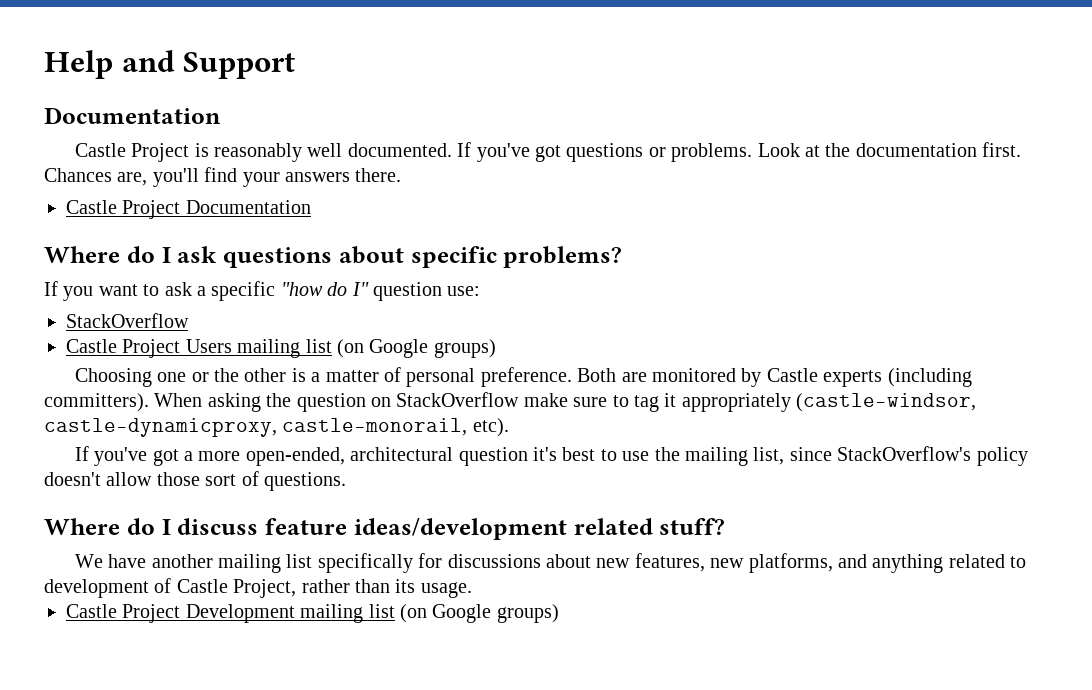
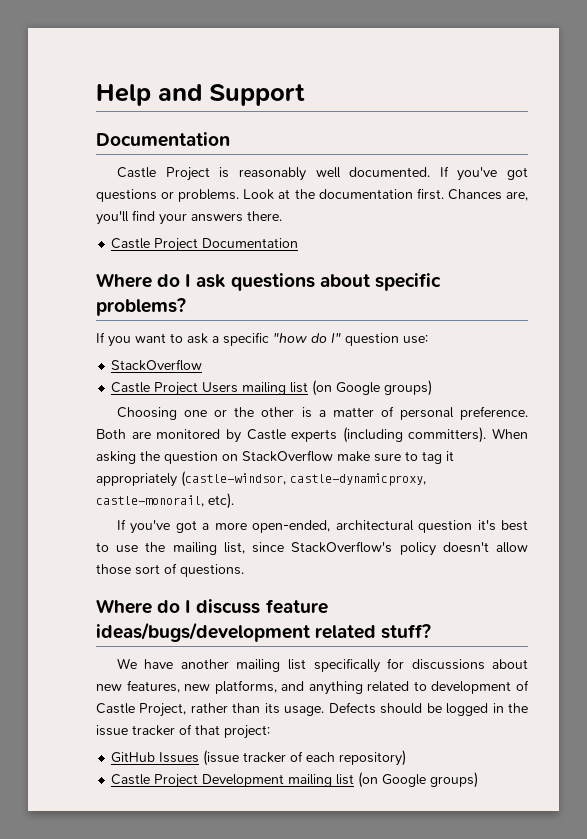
- Where do I discuss feature ideas/development related stuff?
+ Where do I discuss feature ideas/bugs/development related stuff?
+ Defects should be logged in the issue tracker of that project:
+ GitHub Issues (issue tracker of each repository)

